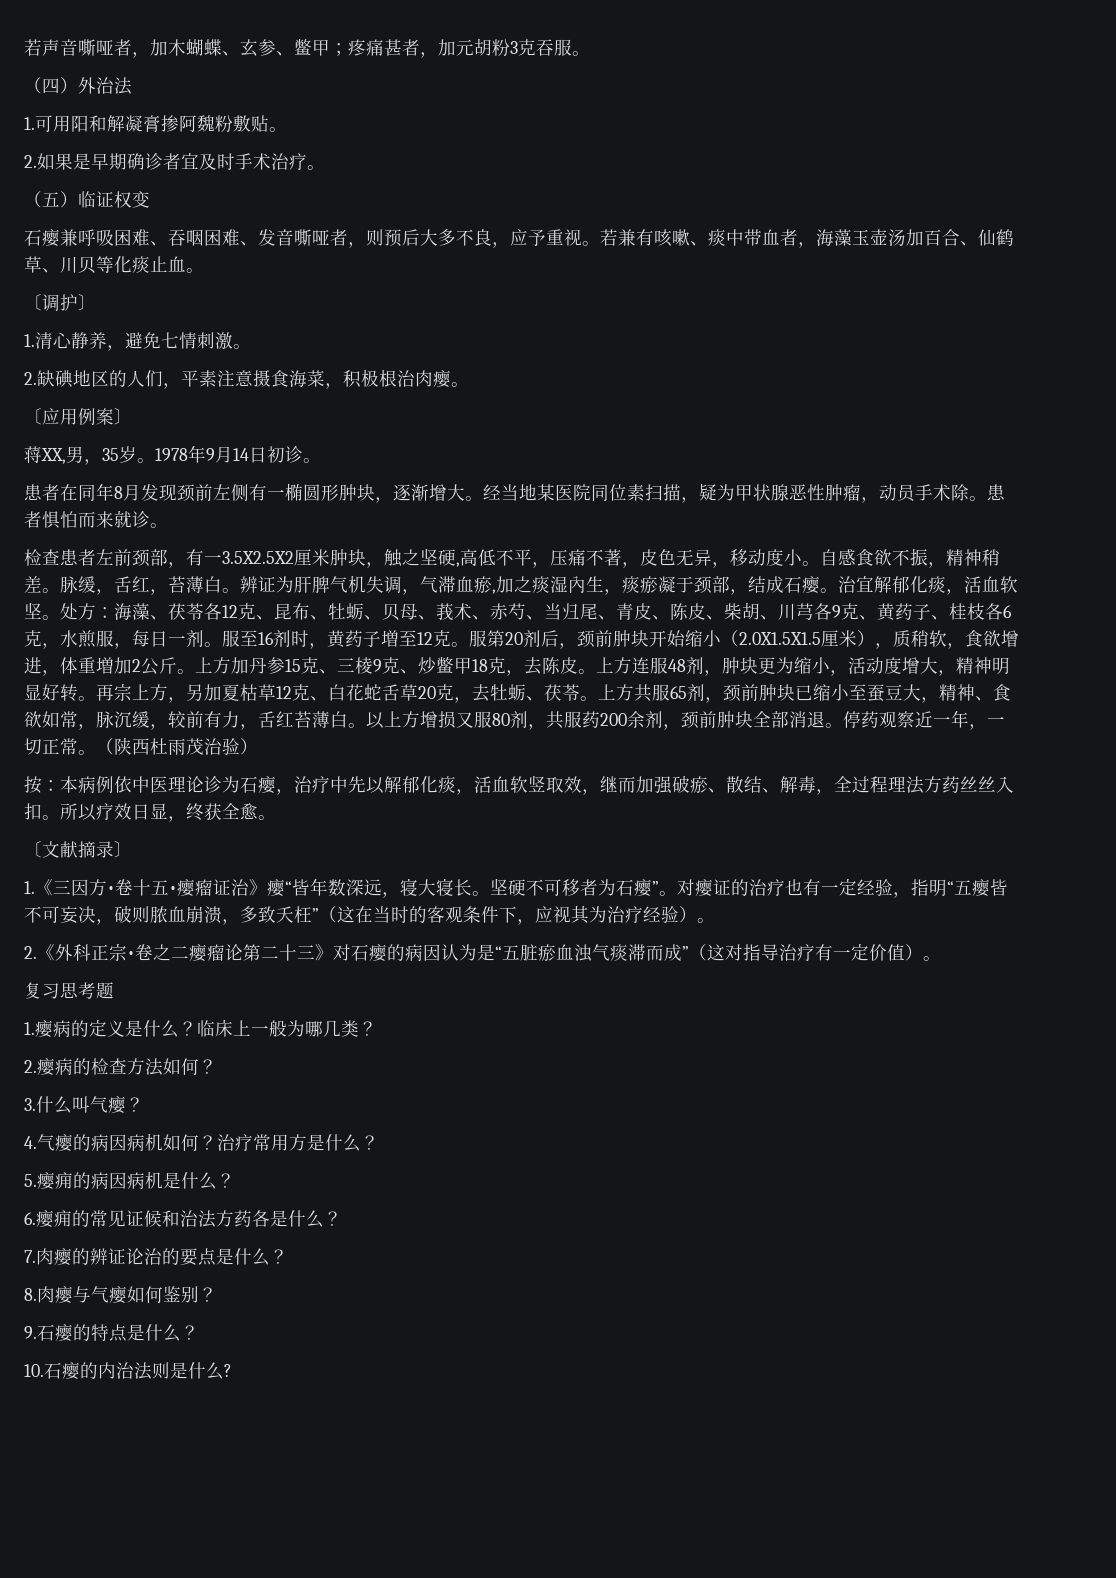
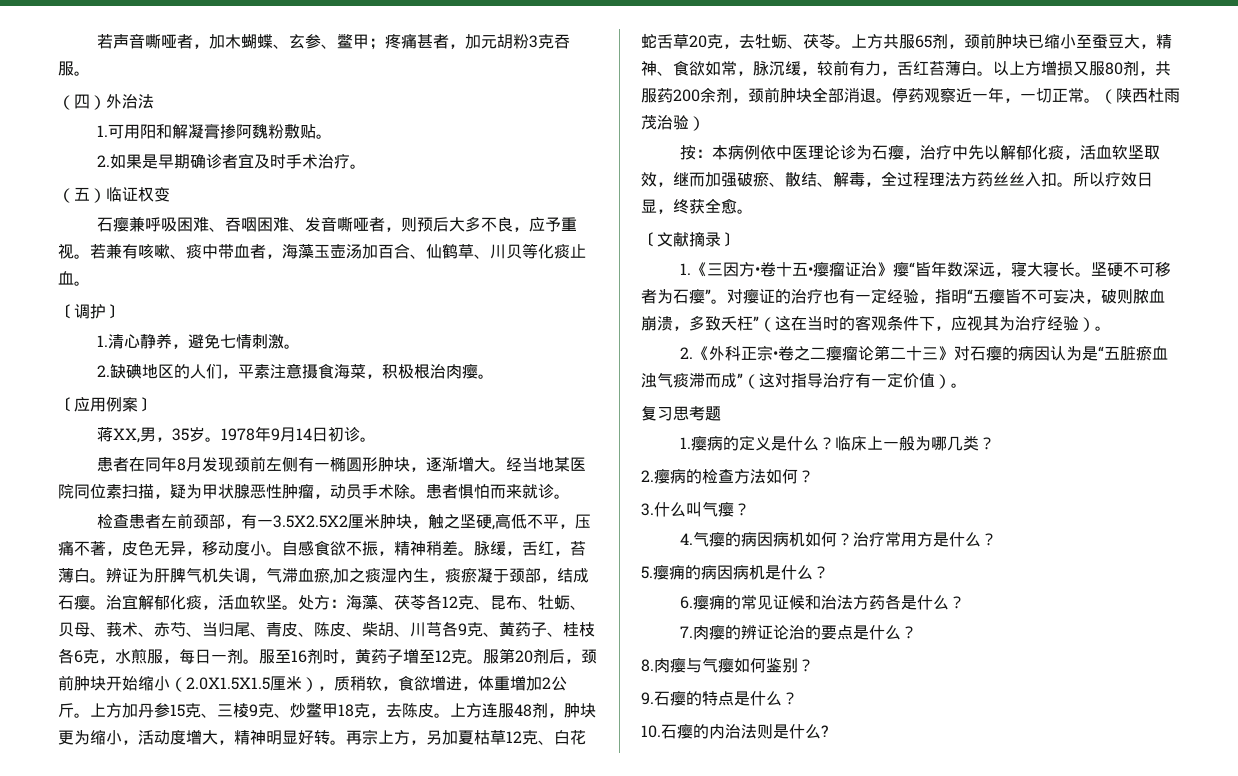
- 按：本病例依中医理论诊为石瘿，治疗中先以解郁化痰，活血软竖取效，继而加强破瘀、散结、解毒，全过程理法方药丝丝入扣。
+ 按：本病例依中医理论诊为石瘿，治疗中先以解郁化痰，活血软坚取效，继而加强破瘀、散结、解毒，全过程理法方药丝丝入扣。

